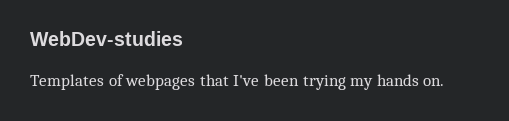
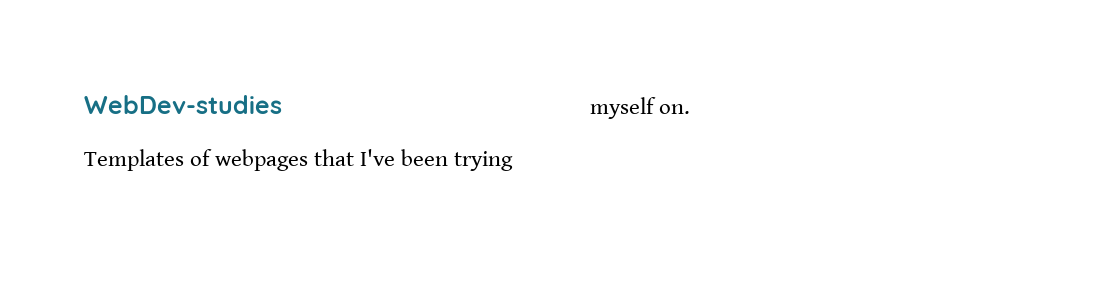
- Templates of webpages that I've been trying my hands on.
+ Templates of webpages that I've been trying myself on.

